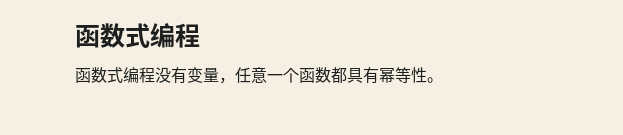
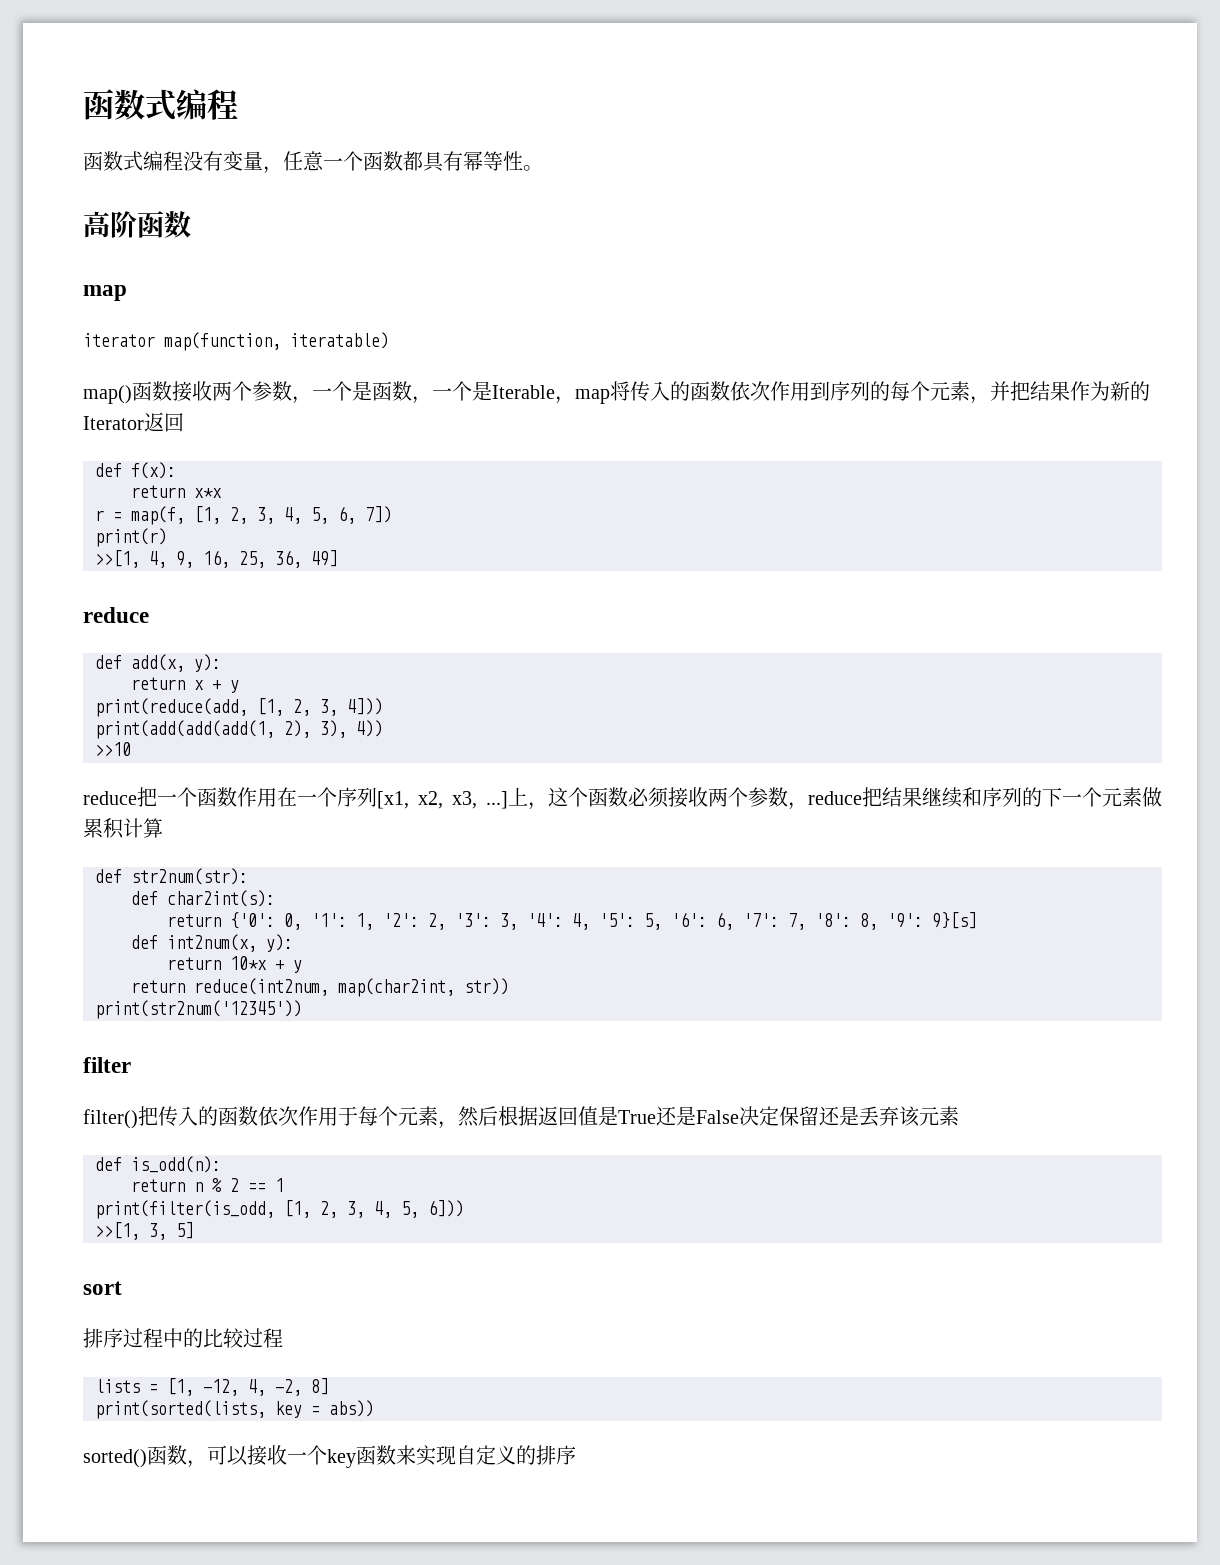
+ 高阶函数
+ map
+ iterator map(function, iteratable)
+ map()函数接收两个参数，一个是函数，一个是Iterable，map将传入的函数依次作用到序列的每个元素，并把结果作为新的Iterator返回
+ def f(x):
+ return x*x
+ r = map(f, [1, 2, 3, 4, 5, 6, 7])
+ print(r)
+ >>[1, 4, 9, 16, 25, 36, 49]
+ reduce
+ def add(x, y):
+ return x + y
+ print(reduce(add, [1, 2, 3, 4]))
+ print(add(add(add(1, 2), 3), 4))
+ >>10
+ reduce把一个函数作用在一个序列[x1, x2, x3, ...]上，这个函数必须接收两个参数，reduce把结果继续和序列的下一个元素做累积计算
+ def str2num(str):
+ def char2int(s):
+ return {'0': 0, '1': 1, '2': 2, '3': 3, '4': 4, '5': 5, '6': 6, '7': 7, '8': 8, '9': 9}[s]
+ def int2num(x, y):
+ return 10*x + y
+ return reduce(int2num, map(char2int, str))
+ print(str2num('12345'))
+ filter
+ filter()把传入的函数依次作用于每个元素，然后根据返回值是True还是False决定保留还是丢弃该元素
+ def is_odd(n):
+ return n % 2 == 1
+ print(filter(is_odd, [1, 2, 3, 4, 5, 6]))
+ >>[1, 3, 5]
+ sort
+ 排序过程中的比较过程
+ lists = [1, -12, 4, -2, 8]
+ print(sorted(lists, key = abs))
+ sorted()函数，可以接收一个key函数来实现自定义的排序

